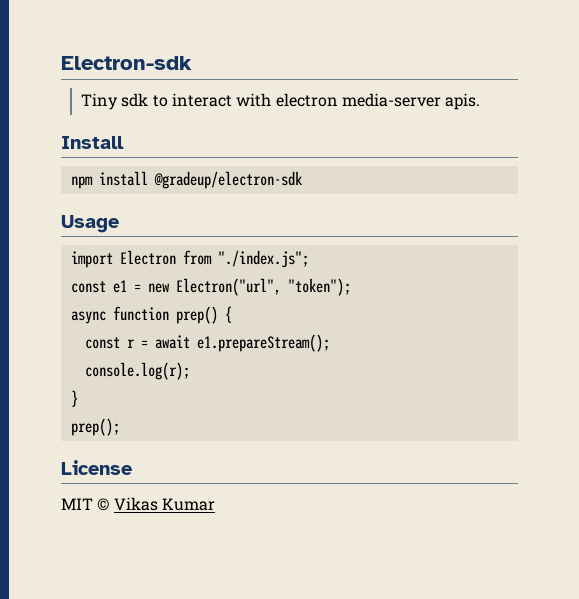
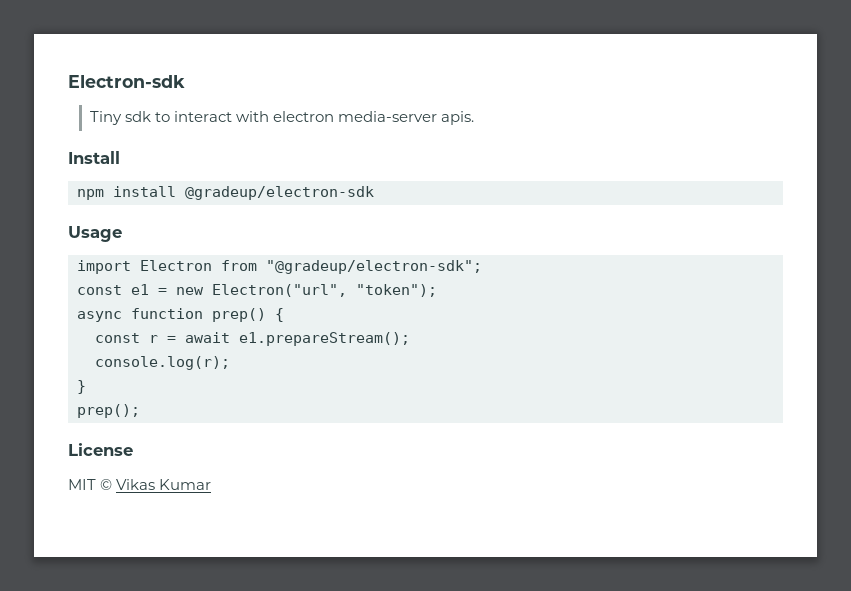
- import Electron from "./index.js";
+ import Electron from "@gradeup/electron-sdk";

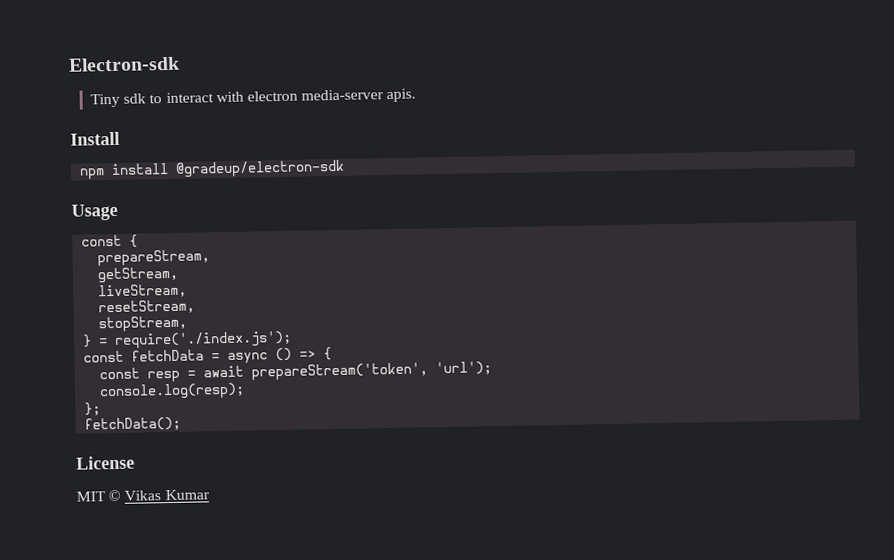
- import Electron from "@gradeup/electron-sdk";
- const e1 = new Electron("url", "token");
- async function prep() {
+ const {
+ prepareStream,
+ getStream,
+ liveStream,
+ resetStream,
+ stopStream,
+ } = require('./index.js');
+ const fetchData = async () => {
- const r = await e1.prepareStream();
- console.log(r);
- }
- prep();
+ const resp = await prepareStream('token', 'url');
+ console.log(resp);
+ };
+ fetchData();

